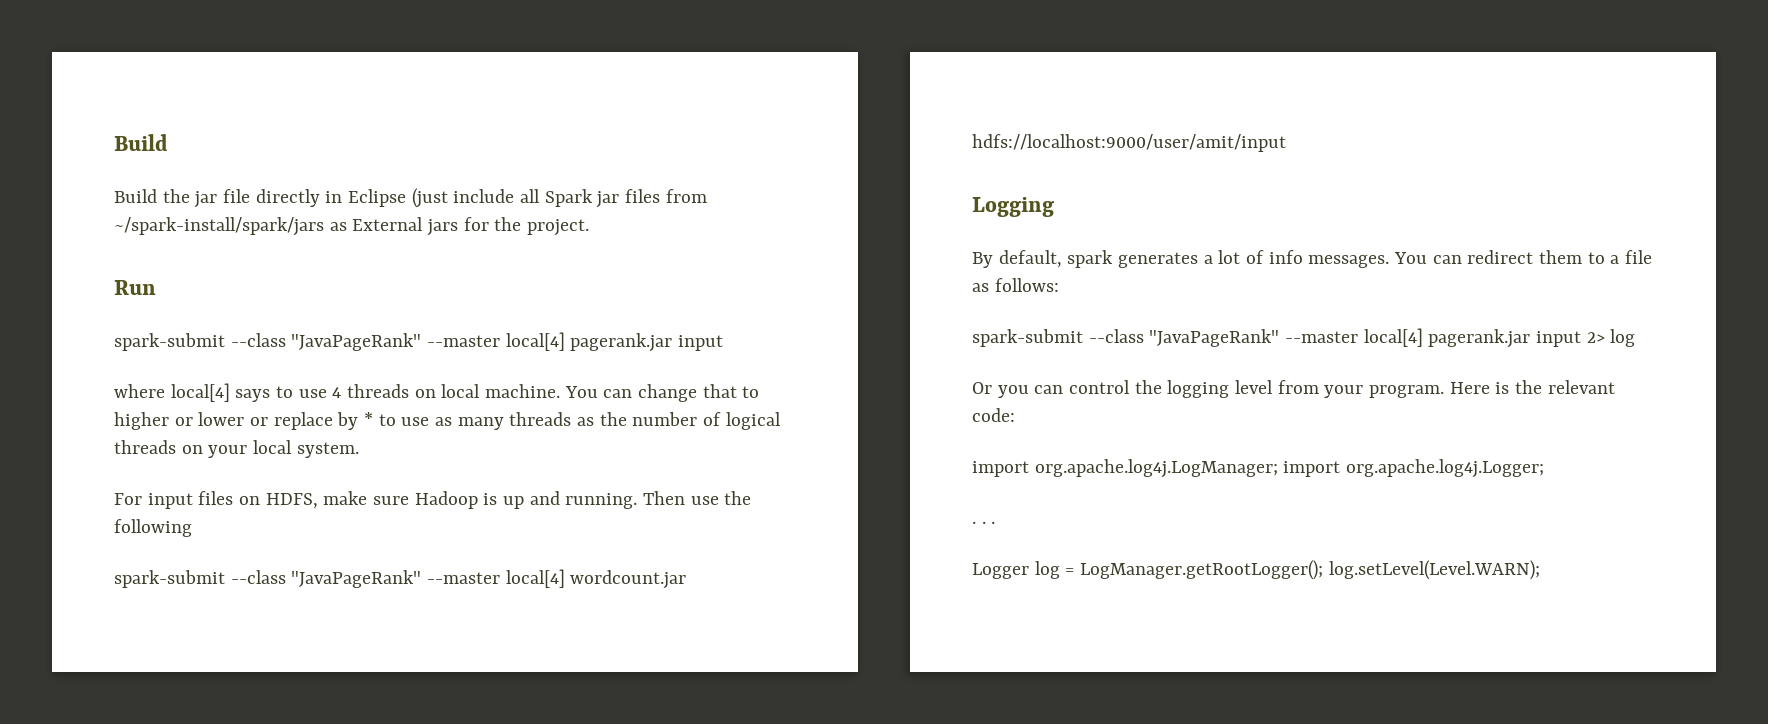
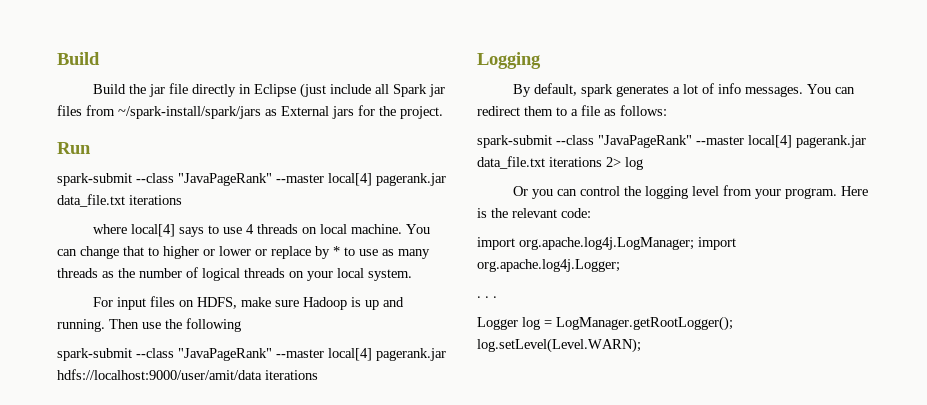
  Run
- spark-submit --class "JavaPageRank" --master local[4] pagerank.jar input
+ spark-submit --class "JavaPageRank" --master local[4] pagerank.jar data_file.txt iterations
- spark-submit --class "JavaPageRank" --master local[4] wordcount.jar hdfs://localhost:9000/user/amit/input
+ spark-submit --class "JavaPageRank" --master local[4] pagerank.jar hdfs://localhost:9000/user/amit/data iterations
- spark-submit --class "JavaPageRank" --master local[4] pagerank.jar input 2> log
+ spark-submit --class "JavaPageRank" --master local[4] pagerank.jar data_file.txt iterations 2> log

